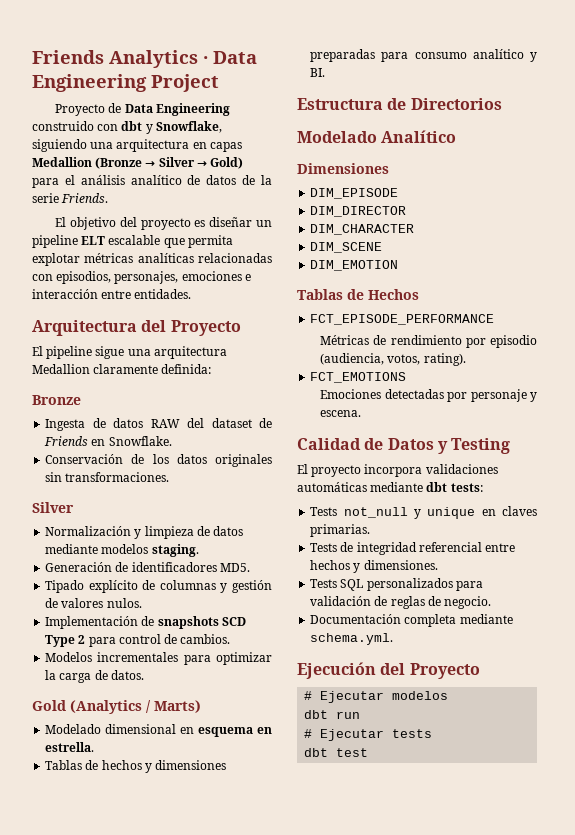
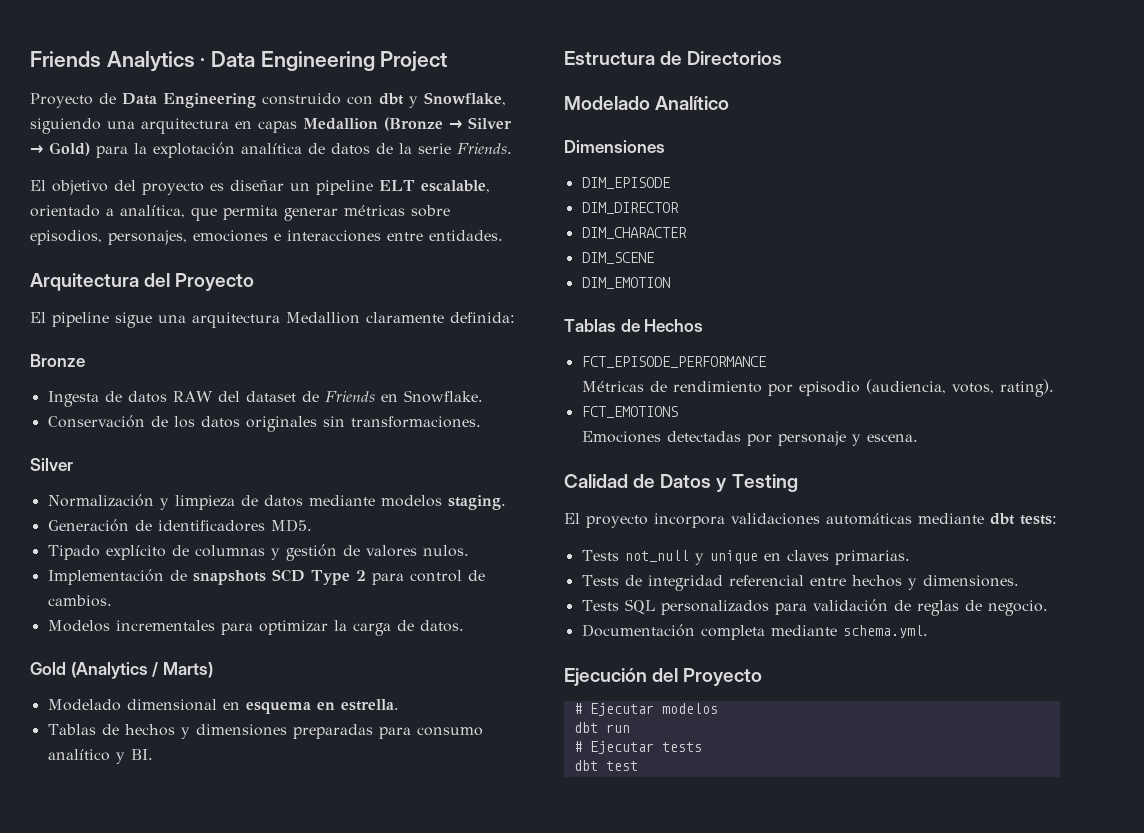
- Proyecto de Data Engineering construido con dbt y Snowflake, siguiendo una arquitectura en capas Medallion (Bronze → Silver → Gold) para el análisis analítico de datos de la serie Friends.
+ Proyecto de Data Engineering construido con dbt y Snowflake, siguiendo una arquitectura en capas Medallion (Bronze → Silver → Gold) para la explotación analítica de datos de la serie Friends.
- El objetivo del proyecto es diseñar un pipeline ELT escalable que permita explotar métricas analíticas relacionadas con episodios, personajes, emociones e interacción entre entidades.
+ El objetivo del proyecto es diseñar un pipeline ELT escalable, orientado a analítica, que permita generar métricas sobre episodios, personajes, emociones e interacciones entre entidades.

